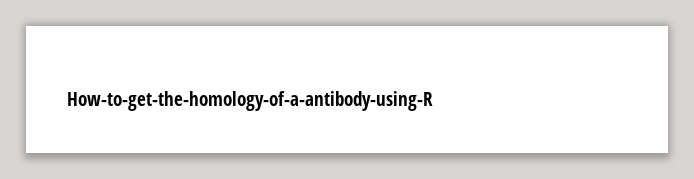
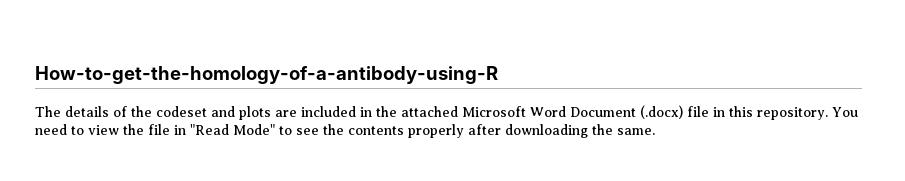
+ The details of the codeset and plots are included in the attached Microsoft Word Document (.docx) file in this repository. You need to view the file in "Read Mode" to see the contents properly after downloading the same.

